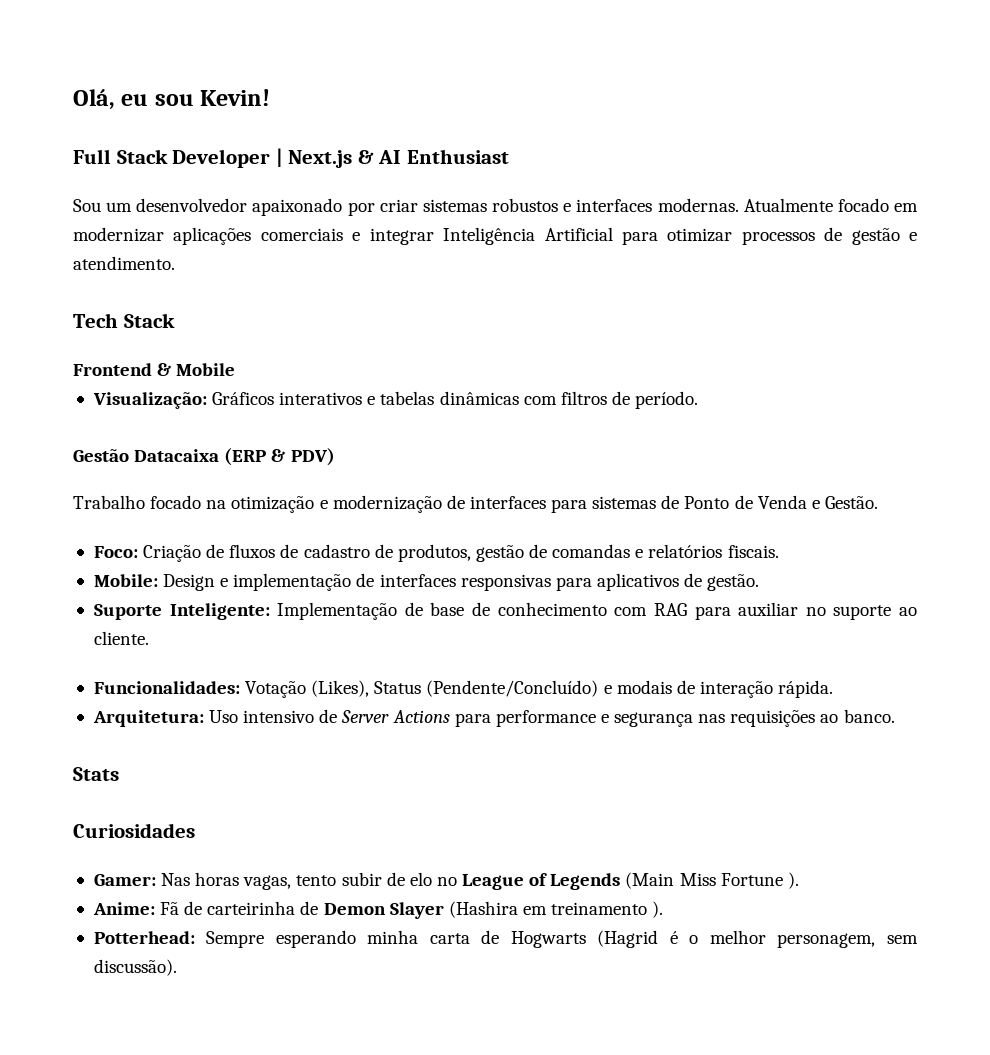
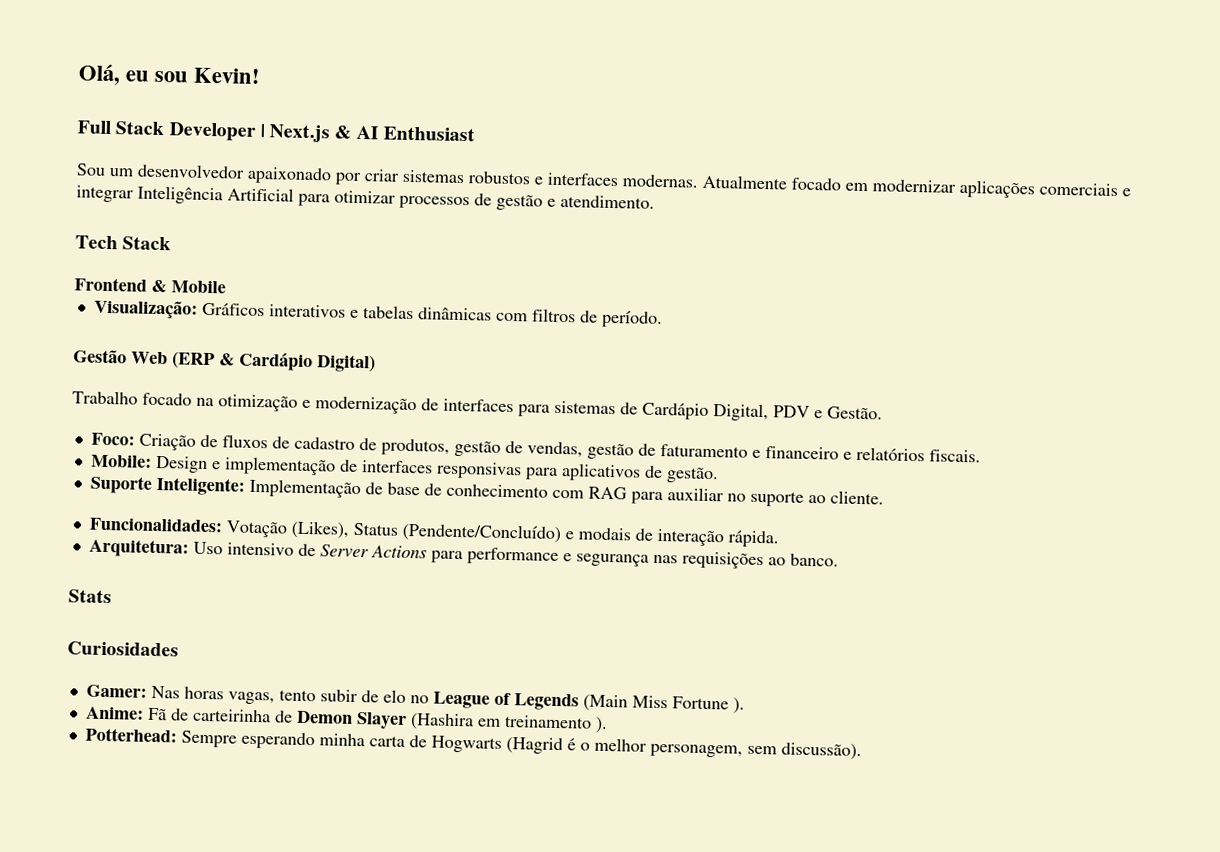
- Gestão Datacaixa (ERP & PDV)
+ Gestão Web (ERP & Cardápio Digital)
- Trabalho focado na otimização e modernização de interfaces para sistemas de Ponto de Venda e Gestão.
+ Trabalho focado na otimização e modernização de interfaces para sistemas de Cardápio Digital, PDV e Gestão.
- Foco: Criação de fluxos de cadastro de produtos, gestão de comandas e relatórios fiscais.
+ Foco: Criação de fluxos de cadastro de produtos, gestão de vendas, gestão de faturamento e financeiro e relatórios fiscais.

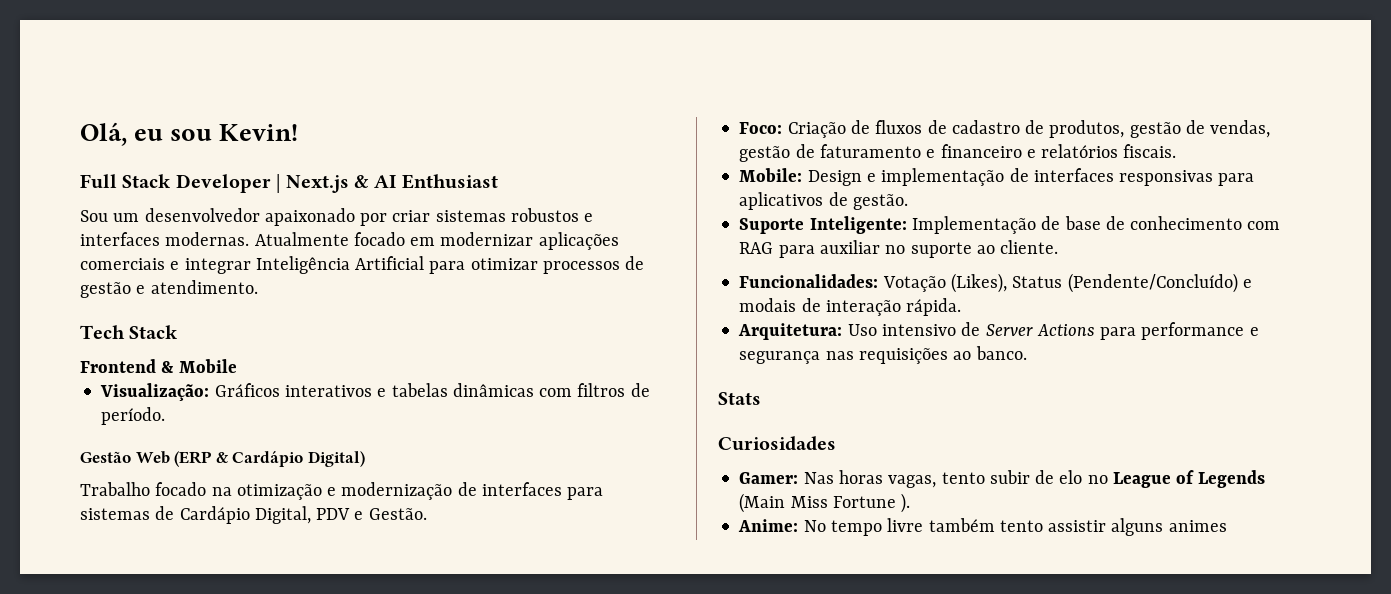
- Anime: Fã de carteirinha de Demon Slayer (Hashira em treinamento ).
- Potterhead: Sempre esperando minha carta de Hogwarts (Hagrid é o melhor personagem, sem discussão).
+ Anime: No tempo livre também tento assistir alguns animes

